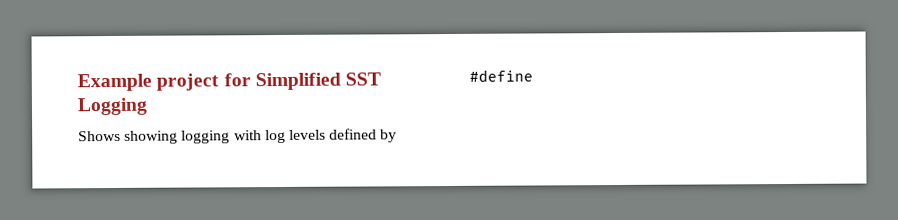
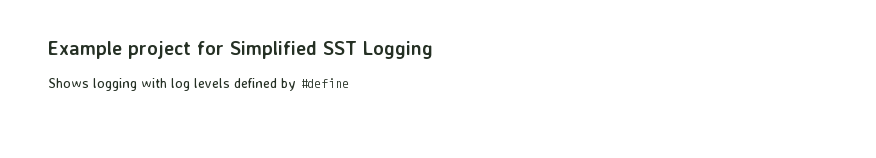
- Shows showing logging with log levels defined by #define
+ Shows logging with log levels defined by #define

